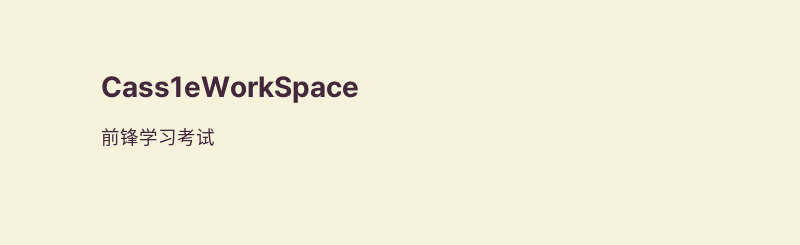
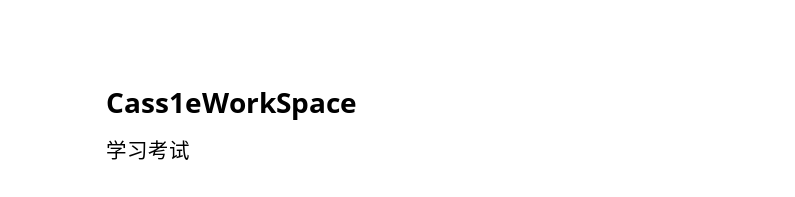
- 前锋学习考试
+ 学习考试

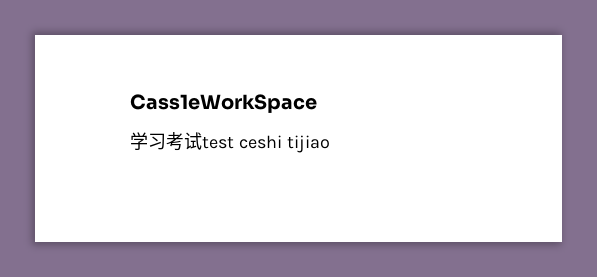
- 学习考试
+ 学习考试test ceshi tijiao

